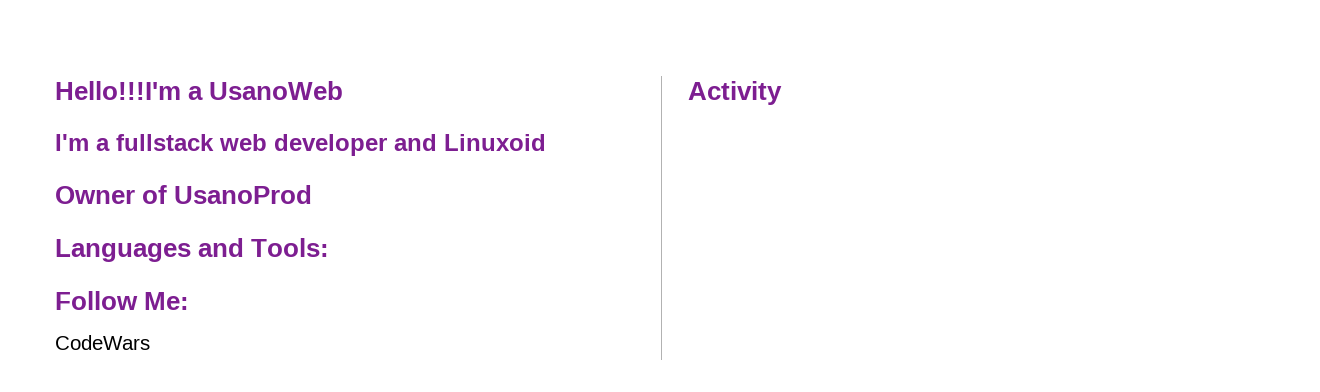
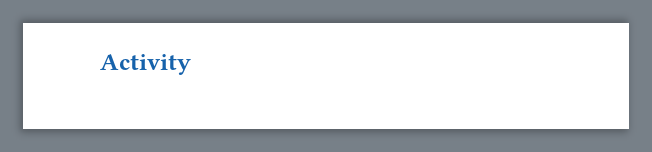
- Hello!!!I'm a UsanoWeb
- I'm a fullstack web developer and Linuxoid
- Owner of UsanoProd
- Languages and Tools:
- Follow Me:
- CodeWars

